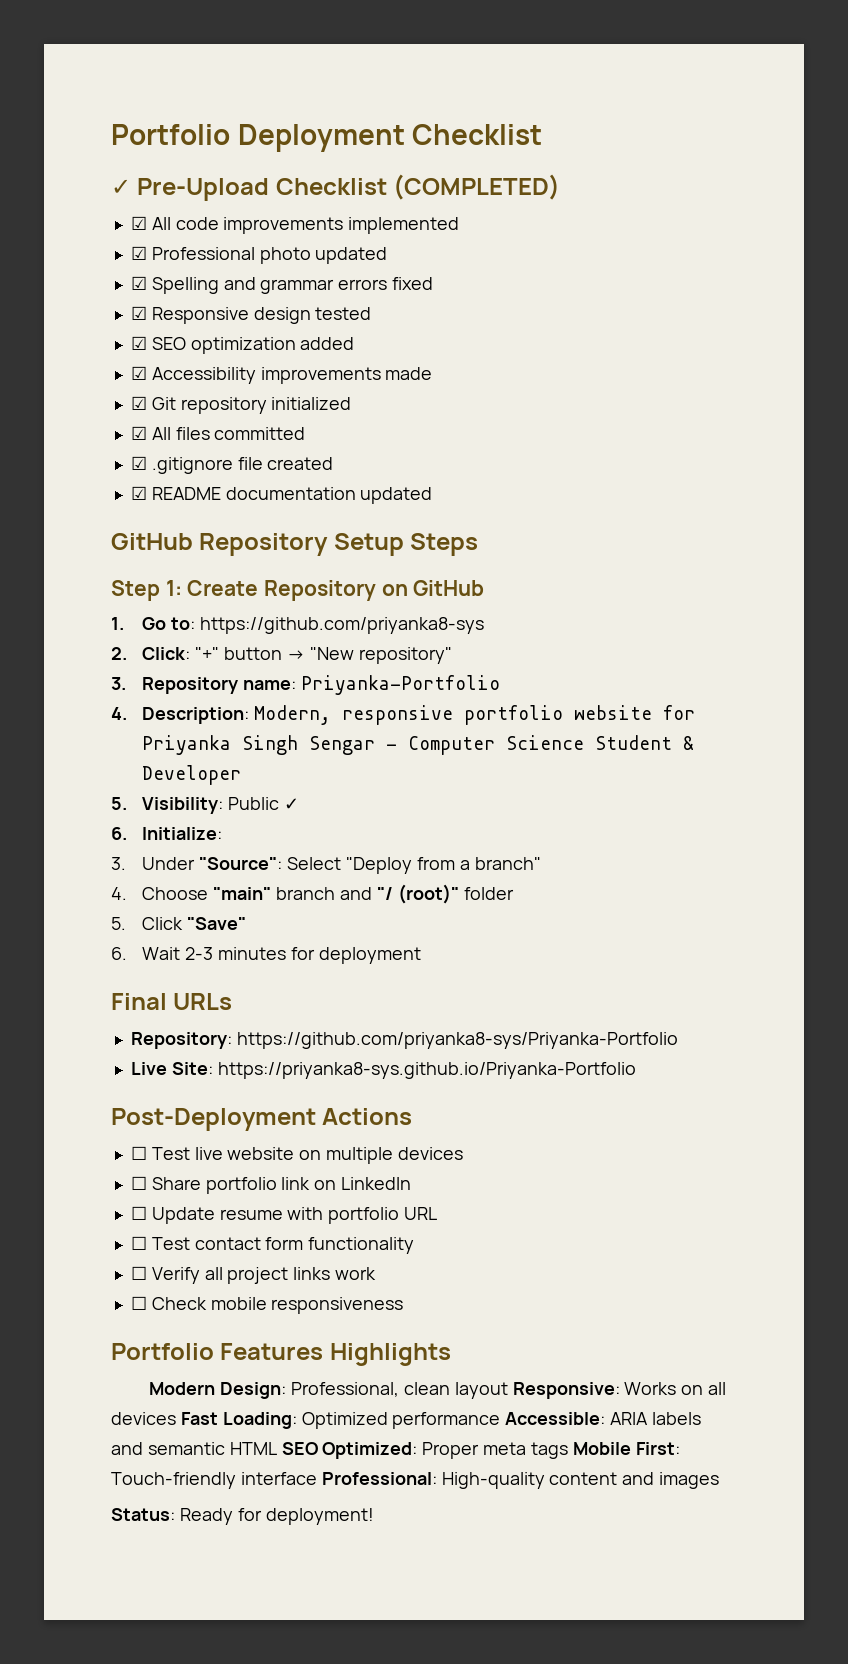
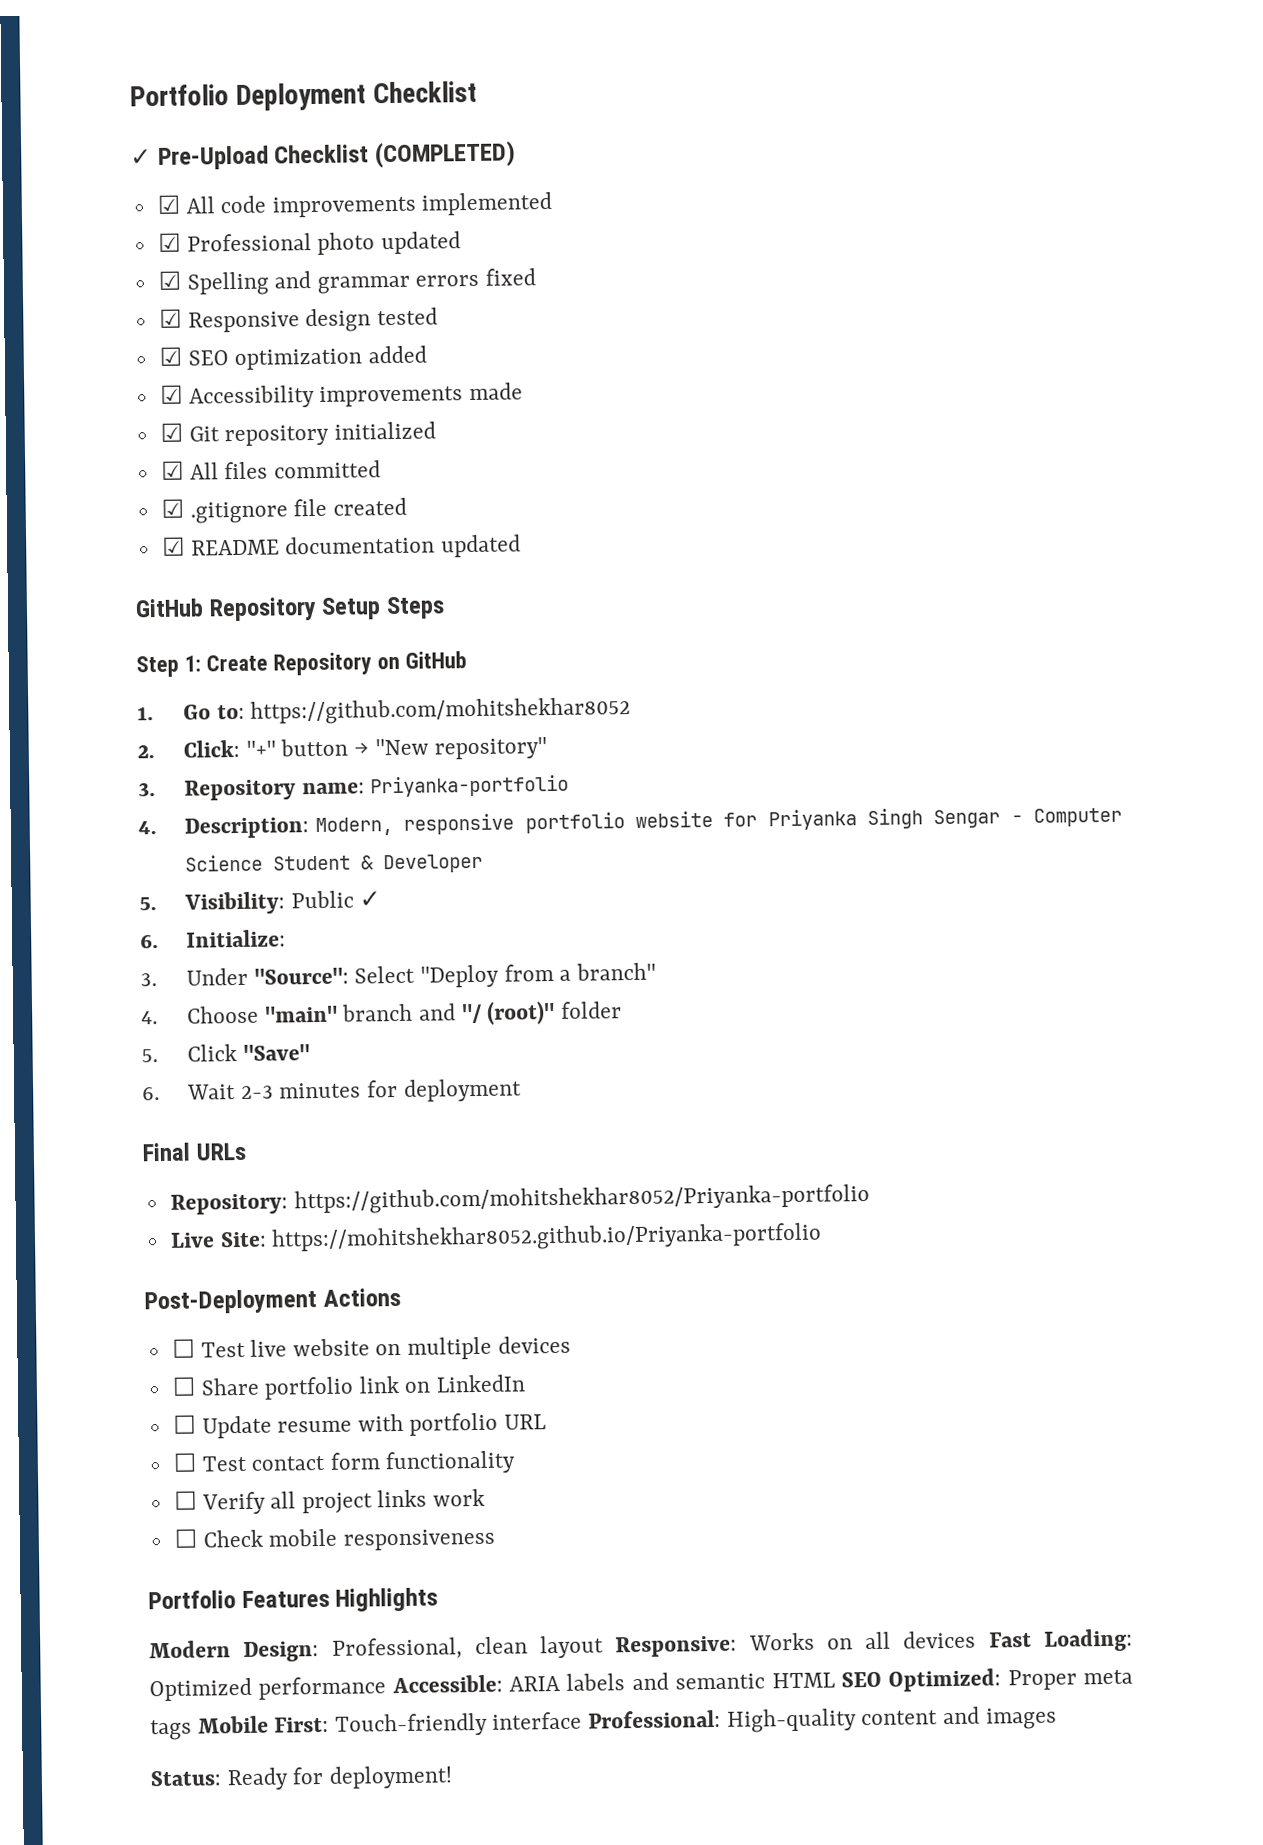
- 1. Go to: https://github.com/priyanka8-sys
+ 1. Go to: https://github.com/mohitshekhar8052
- 3. Repository name: Priyanka-Portfolio
+ 3. Repository name: Priyanka-portfolio
- Repository: https://github.com/priyanka8-sys/Priyanka-Portfolio
+ Repository: https://github.com/mohitshekhar8052/Priyanka-portfolio
- Live Site: https://priyanka8-sys.github.io/Priyanka-Portfolio
+ Live Site: https://mohitshekhar8052.github.io/Priyanka-portfolio

